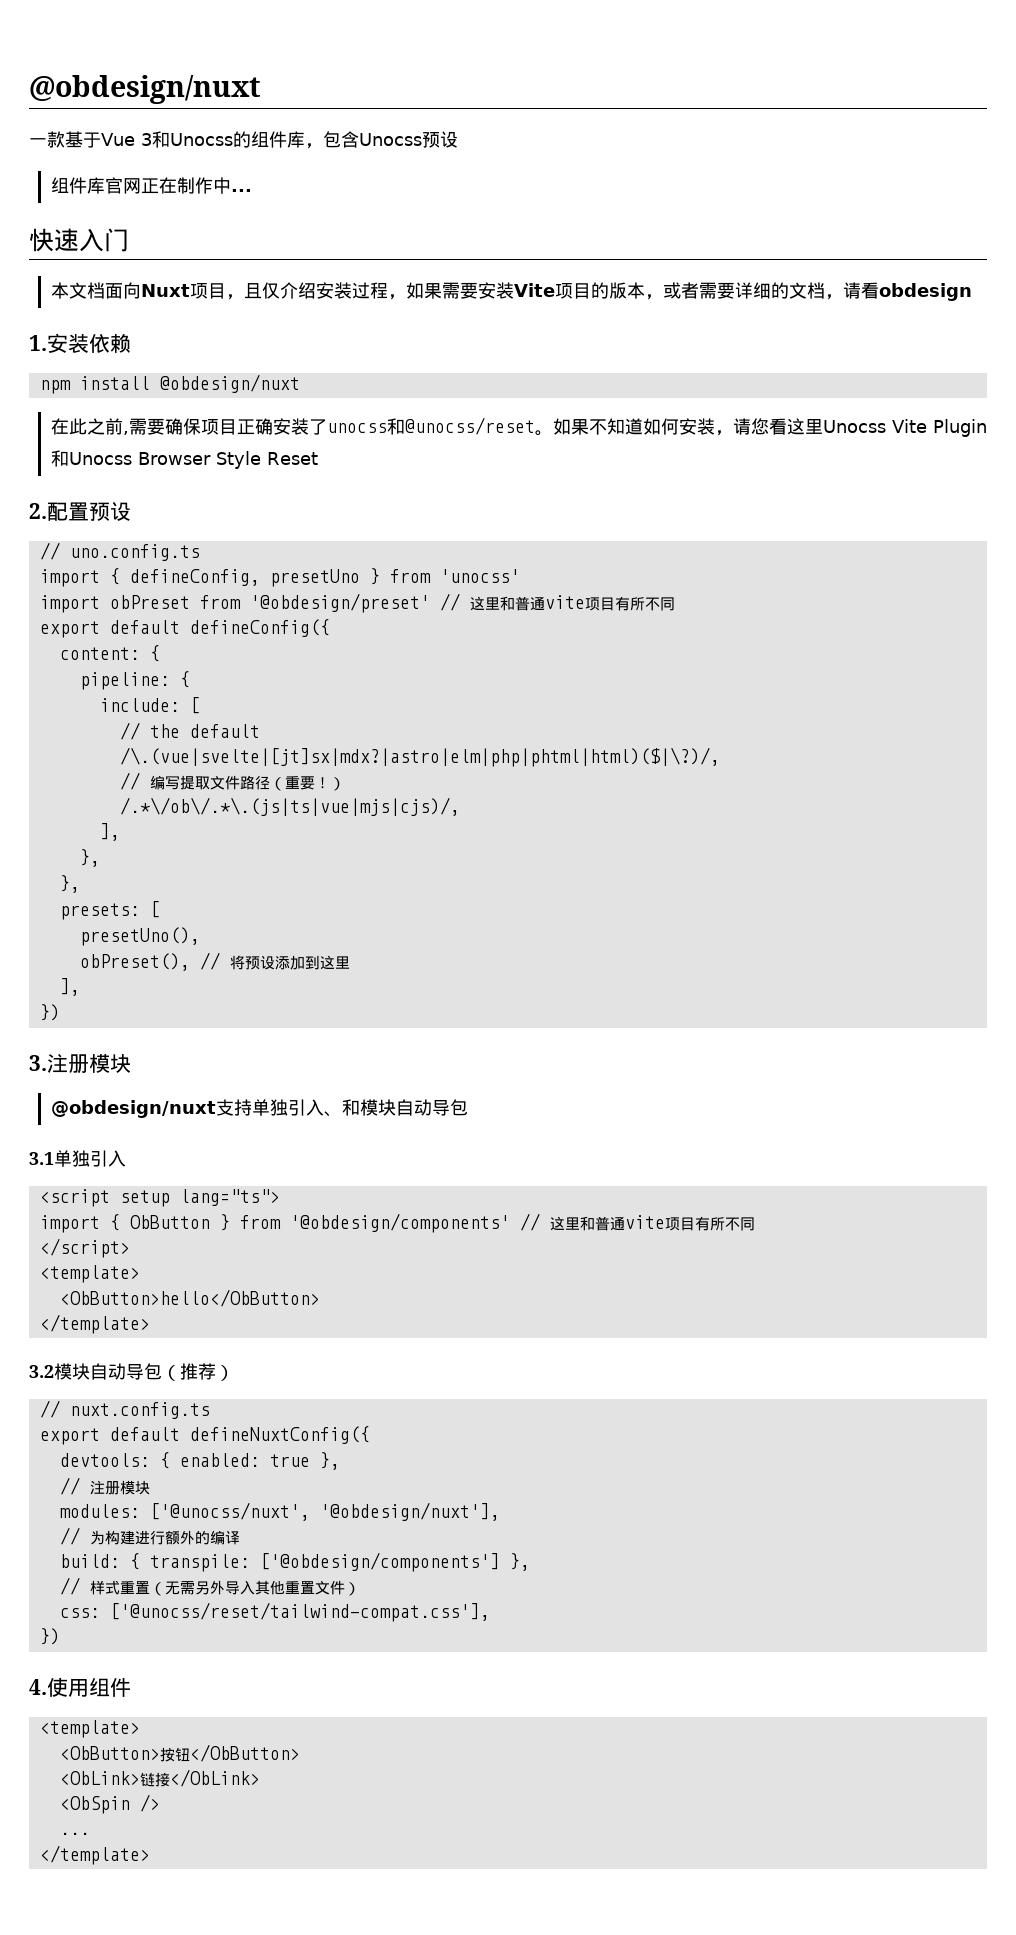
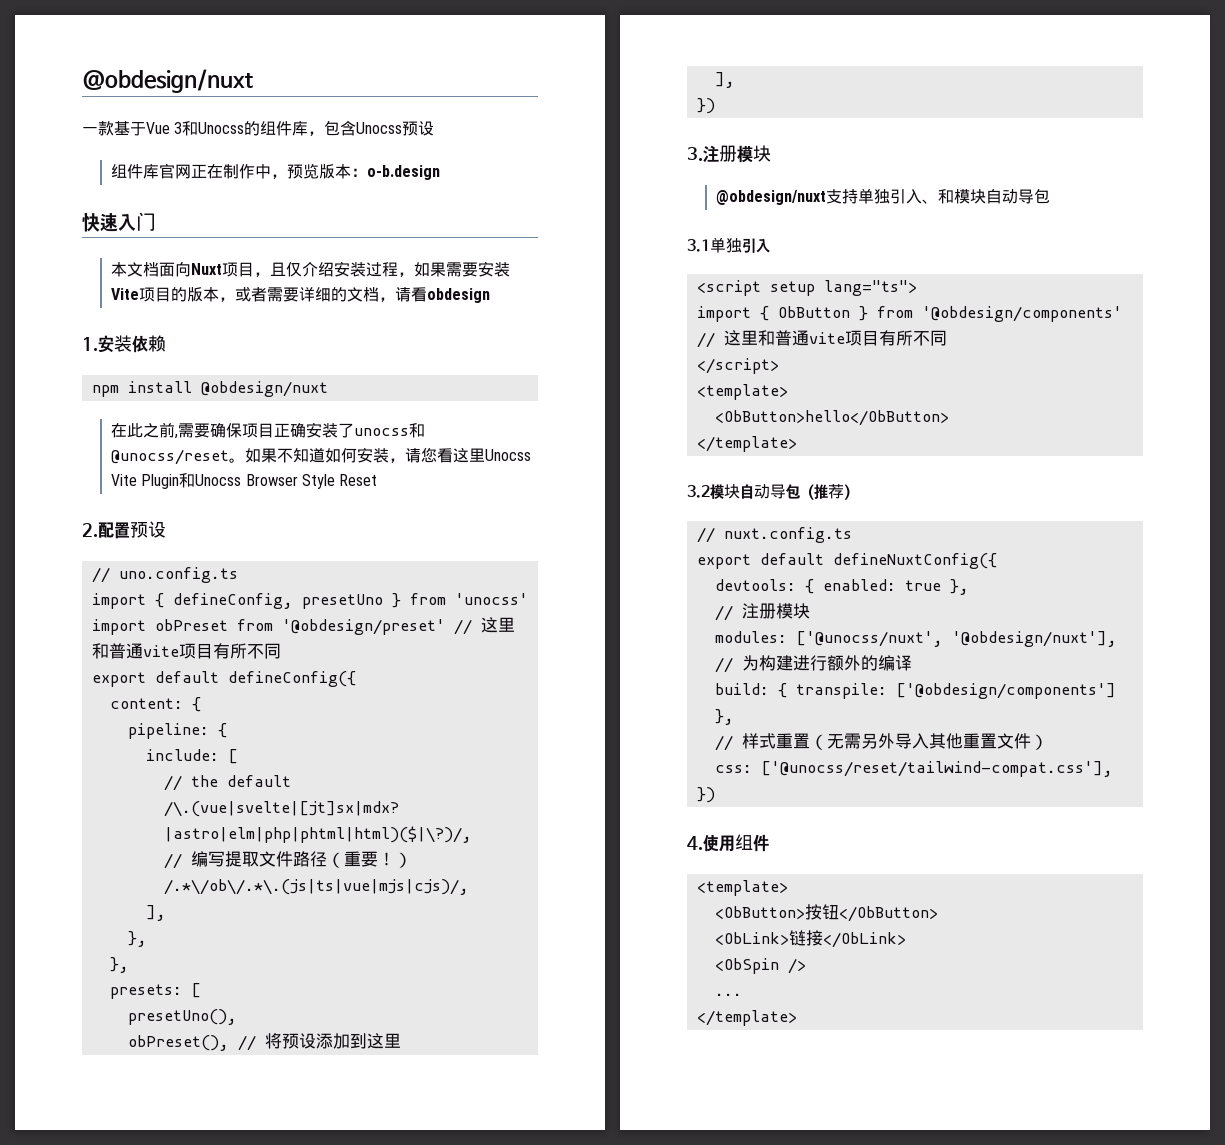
- 组件库官网正在制作中...
+ 组件库官网正在制作中，预览版本：o-b.design

